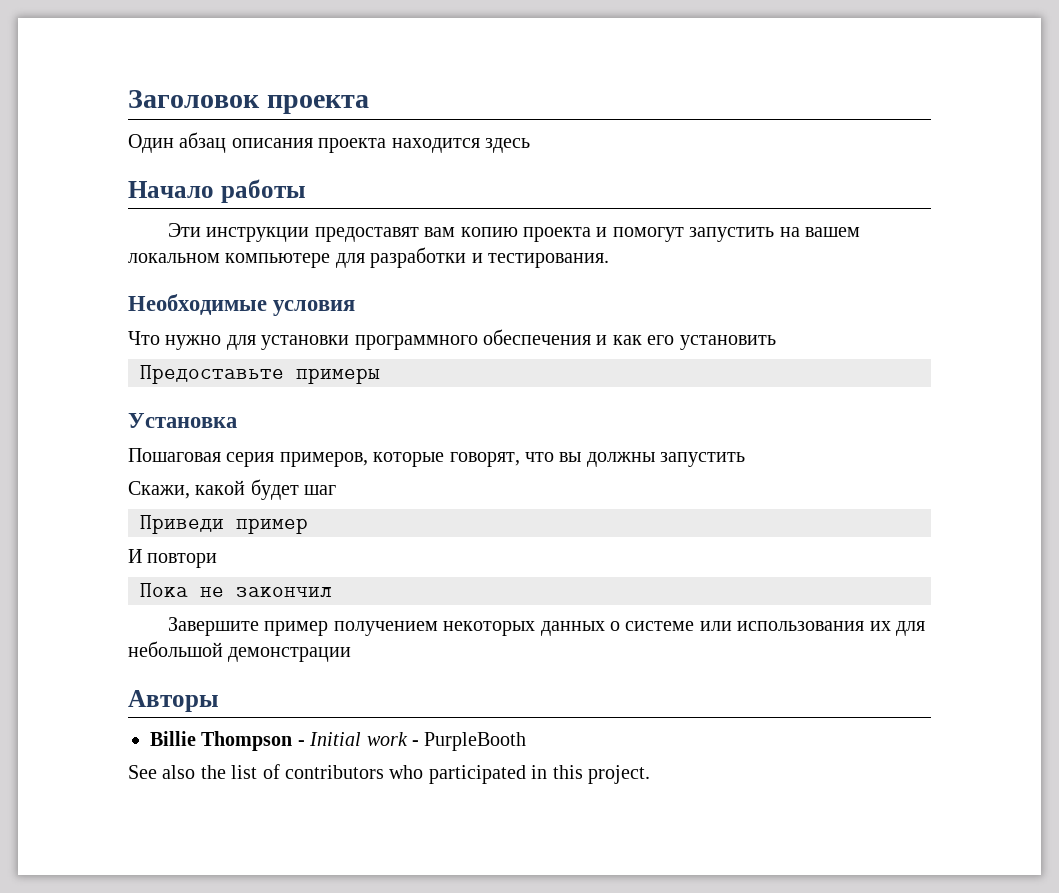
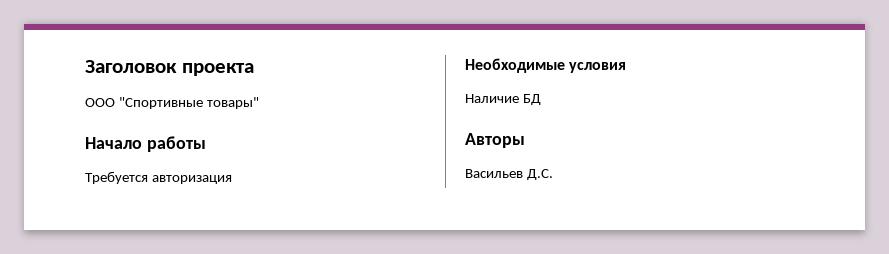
- Один абзац описания проекта находится здесь
+ ООО "Спортивные товары"
  Начало работы
- Эти инструкции предоставят вам копию проекта и помогут запустить на вашем локальном компьютере для разработки и тестирования.
+ Требуется авторизация
  Необходимые условия
- Что нужно для установки программного обеспечения и как его установить
- Предоставьте примеры
- Установка
- Пошаговая серия примеров, которые говорят, что вы должны запустить
- Скажи, какой будет шаг
- Приведи пример
- И повтори
- Пока не закончил
- Завершите пример получением некоторых данных о системе или использования их для небольшой демонстрации
+ Наличие БД
  Авторы
- Billie Thompson - Initial work - PurpleBooth
- See also the list of contributors who participated in this project.
+ Васильев Д.С.

